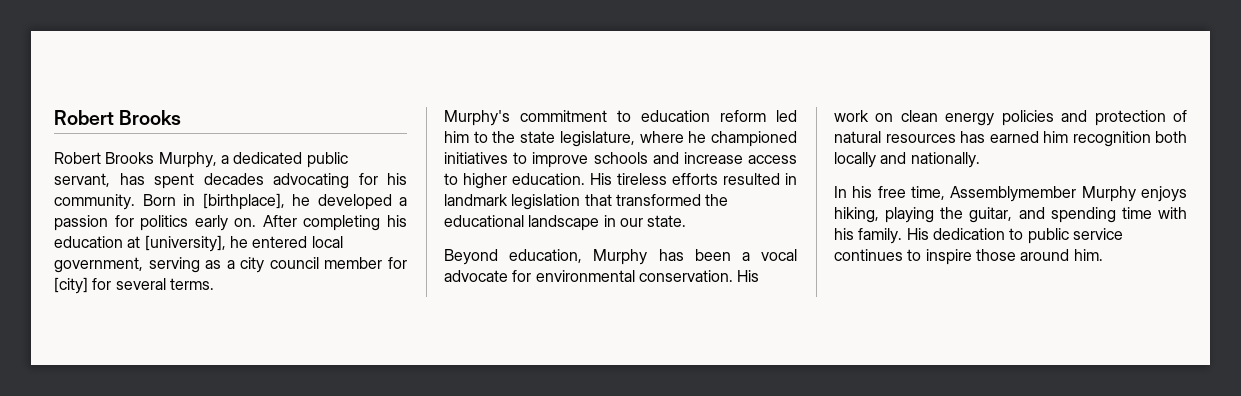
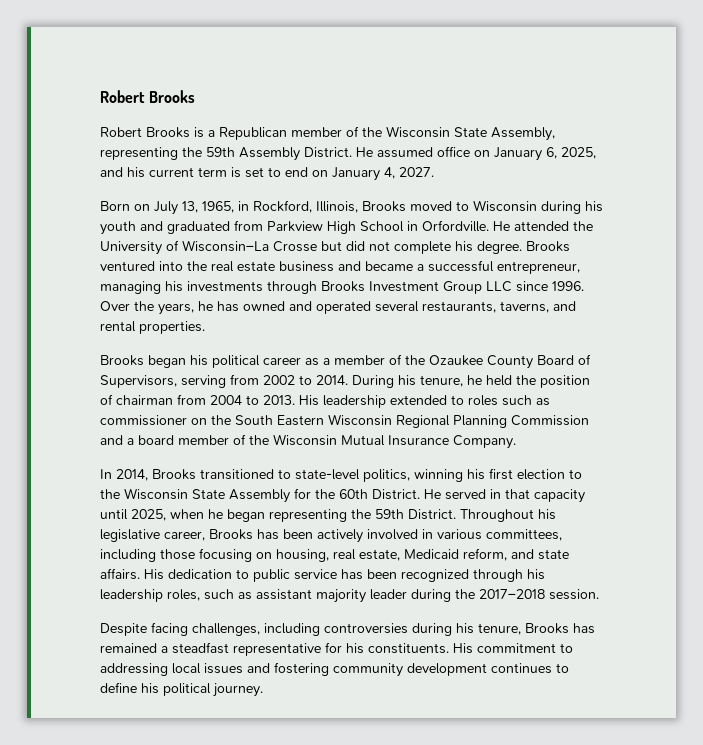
- Robert Brooks Murphy, a dedicated public servant, has spent decades advocating for his community. Born in [birthplace], he developed a passion for politics early on. After completing his education at [university], he entered local government, serving as a city council member for [city] for several terms.
- Murphy's commitment to education reform led him to the state legislature, where he championed initiatives to improve schools and increase access to higher education. His tireless efforts resulted in landmark legislation that transformed the educational landscape in our state.
- Beyond education, Murphy has been a vocal advocate for environmental conservation. His work on clean energy policies and protection of natural resources has earned him recognition both locally and nationally.
- In his free time, Assemblymember Murphy enjoys hiking, playing the guitar, and spending time with his family.
+ Robert Brooks is a Republican member of the Wisconsin State Assembly, representing the 59th Assembly District. He assumed office on January 6, 2025, and his current term is set to end on January 4, 2027.
+ Born on July 13, 1965, in Rockford, Illinois, Brooks moved to Wisconsin during his youth and graduated from Parkview High School in Orfordville. He attended the University of Wisconsin–La Crosse but did not complete his degree. Brooks ventured into the real estate business and became a successful entrepreneur, managing his investments through Brooks Investment Group LLC since 1996. Over the years, he has owned and operated several restaurants, taverns, and rental properties.
+ Brooks began his political career as a member of the Ozaukee County Board of Supervisors, serving from 2002 to 2014. During his tenure, he held the position of chairman from 2004 to 2013. His leadership extended to roles such as commissioner on the South Eastern Wisconsin Regional Planning Commission and a board member of the Wisconsin Mutual Insurance Company.
+ In 2014, Brooks transitioned to state-level politics, winning his first election to the Wisconsin State Assembly for the 60th District. He served in that capacity until 2025, when he began representing the 59th District. Throughout his legislative career, Brooks has been actively involved in various committees, including those focusing on housing, real estate, Medicaid reform, and state affairs.
- His dedication to public service continues to inspire those around him.
+ His dedication to public service has been recognized through his leadership roles, such as assistant majority leader during the 2017–2018 session.
+ Despite facing challenges, including controversies during his tenure, Brooks has remained a steadfast representative for his constituents. His commitment to addressing local issues and fostering community development continues to define his political journey.

